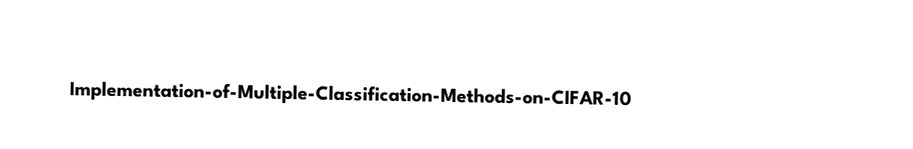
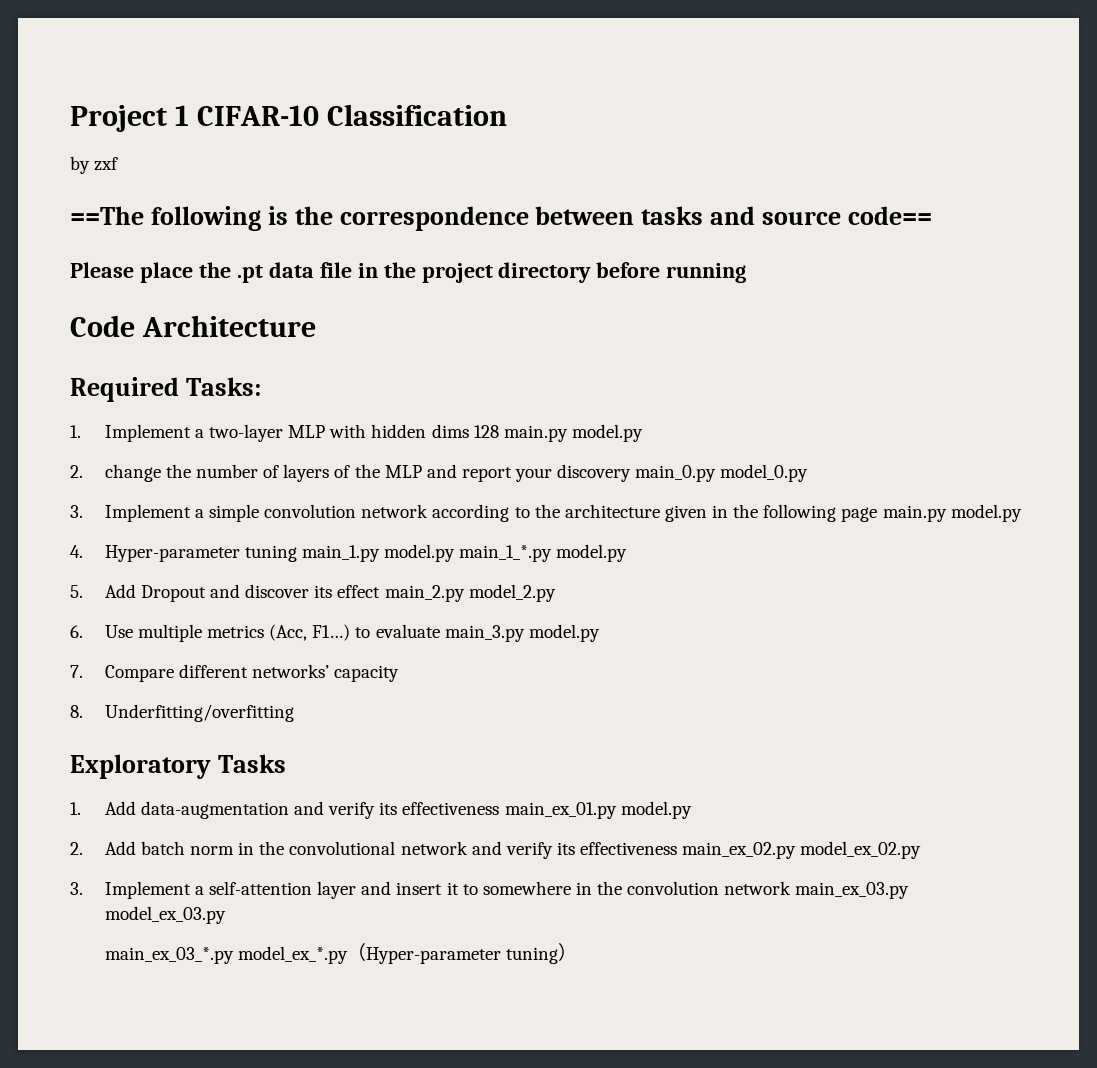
- Implementation-of-Multiple-Classification-Methods-on-CIFAR-10
+ Project 1 CIFAR-10 Classification
+ by zxf
+ ==The following is the correspondence between tasks and source code==
+ Please place the .pt data file in the project directory before running
+ Code Architecture
+ Required Tasks:
+ 1. Implement a two-layer MLP with hidden dims 128 main.py model.py
+ 2. change the number of layers of the MLP and report your discovery main_0.py model_0.py
+ 3. Implement a simple convolution network according to the architecture given in the following page main.py model.py
+ 4. Hyper-parameter tuning main_1.py model.py main_1_*.py model.py
+ 5. Add Dropout and discover its effect main_2.py model_2.py
+ 6. Use multiple metrics (Acc, F1…) to evaluate main_3.py model.py
+ 7. Compare different networks’ capacity
+ 8. Underfitting/overfitting
+ Exploratory Tasks
+ 1. Add data-augmentation and verify its effectiveness main_ex_01.py model.py
+ 2. Add batch norm in the convolutional network and verify its effectiveness main_ex_02.py model_ex_02.py
+ 3. Implement a self-attention layer and insert it to somewhere in the convolution network main_ex_03.py model_ex_03.py
+ main_ex_03_*.py model_ex_*.py（Hyper-parameter tuning）

